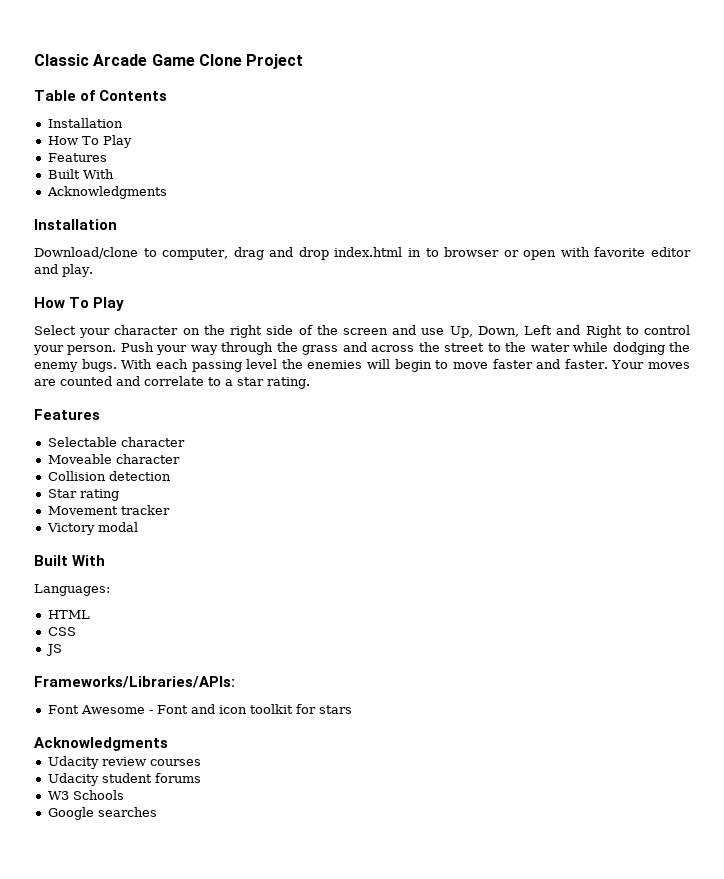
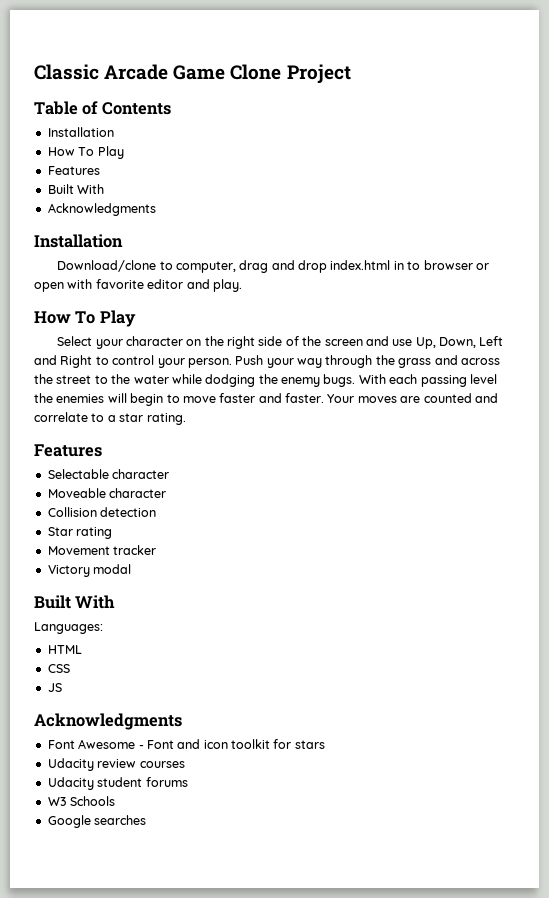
  JS
- Frameworks/Libraries/APIs:
+ Acknowledgments
  Font Awesome - Font and icon toolkit for stars
- Acknowledgments

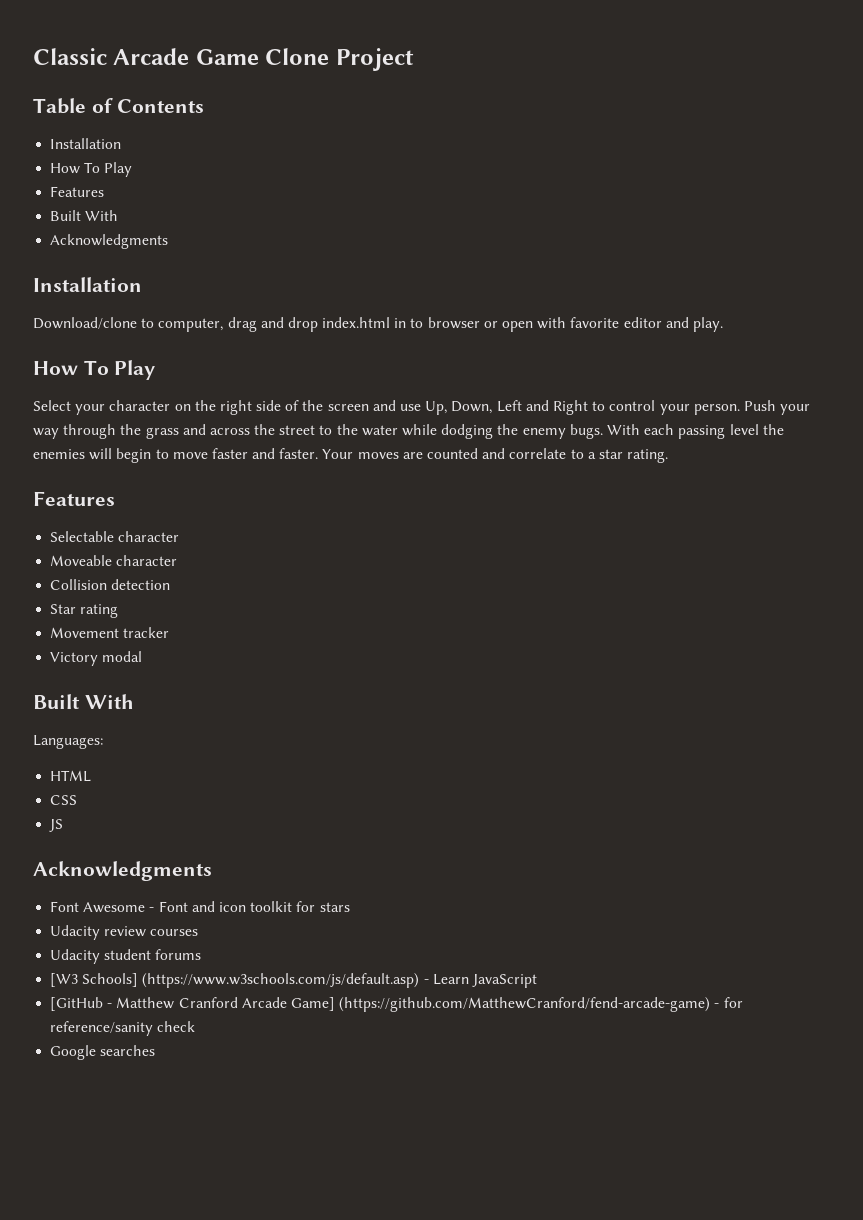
- W3 Schools
+ [W3 Schools] (https://www.w3schools.com/js/default.asp) - Learn JavaScript
+ [GitHub - Matthew Cranford Arcade Game] (https://github.com/MatthewCranford/fend-arcade-game) - for reference/sanity check

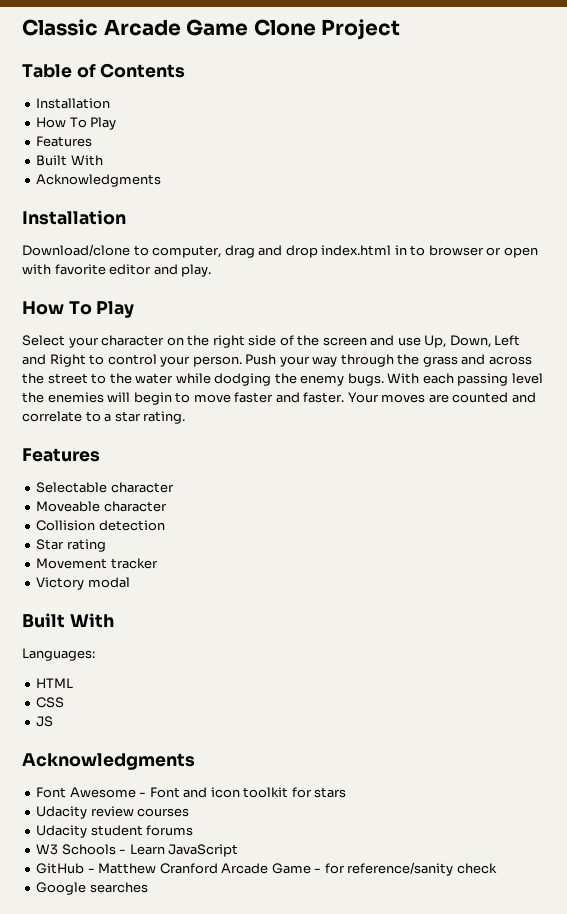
- [W3 Schools] (https://www.w3schools.com/js/default.asp) - Learn JavaScript
+ W3 Schools - Learn JavaScript
- [GitHub - Matthew Cranford Arcade Game] (https://github.com/MatthewCranford/fend-arcade-game) - for reference/sanity check
+ GitHub - Matthew Cranford Arcade Game - for reference/sanity check

